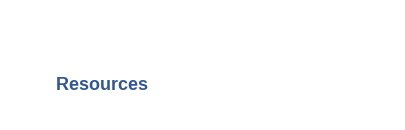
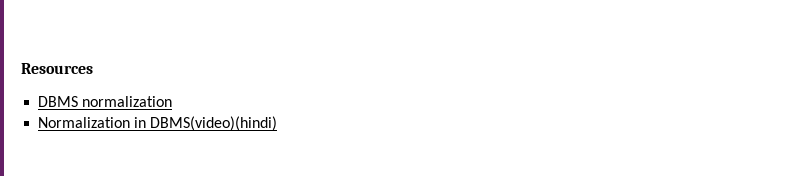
+ DBMS normalization
+ Normalization in DBMS(video)(hindi)

